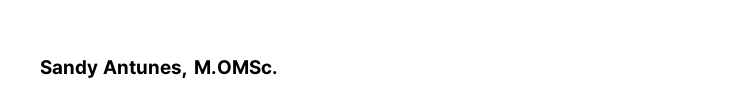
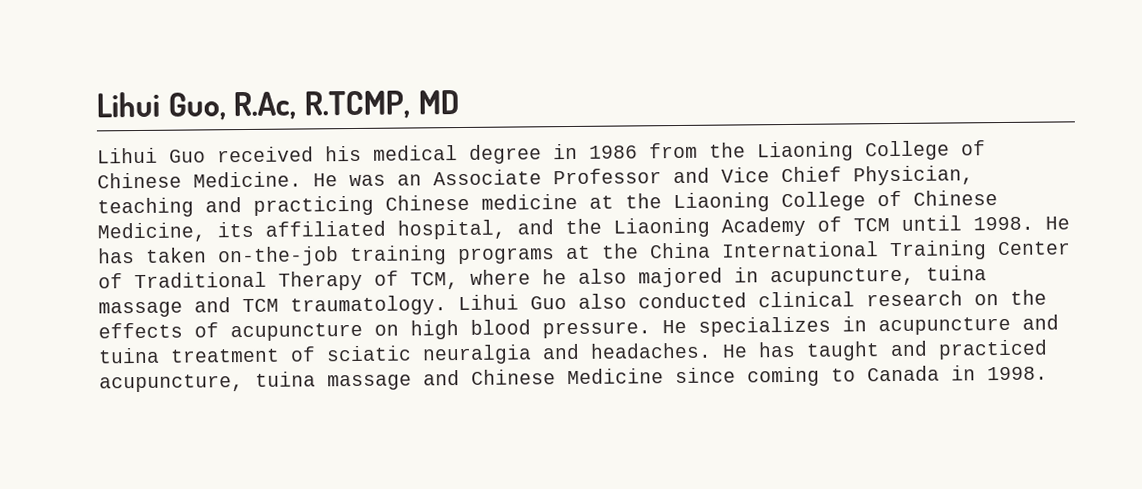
- Sandy Antunes, M.OMSc.
+ Lihui Guo, R.Ac, R.TCMP, MD
+ Lihui Guo received his medical degree in 1986 from the Liaoning College of Chinese Medicine. He was an Associate Professor and Vice Chief Physician, teaching and practicing Chinese medicine at the Liaoning College of Chinese Medicine, its affiliated hospital, and the Liaoning Academy of TCM until 1998. He has taken on-the-job training programs at the China International Training Center of Traditional Therapy of TCM, where he also majored in acupuncture, tuina massage and TCM traumatology. Lihui Guo also conducted clinical research on the effects of acupuncture on high blood pressure. He specializes in acupuncture and tuina treatment of sciatic neuralgia and headaches. He has taught and practiced acupuncture, tuina massage and Chinese Medicine since coming to Canada in 1998.

